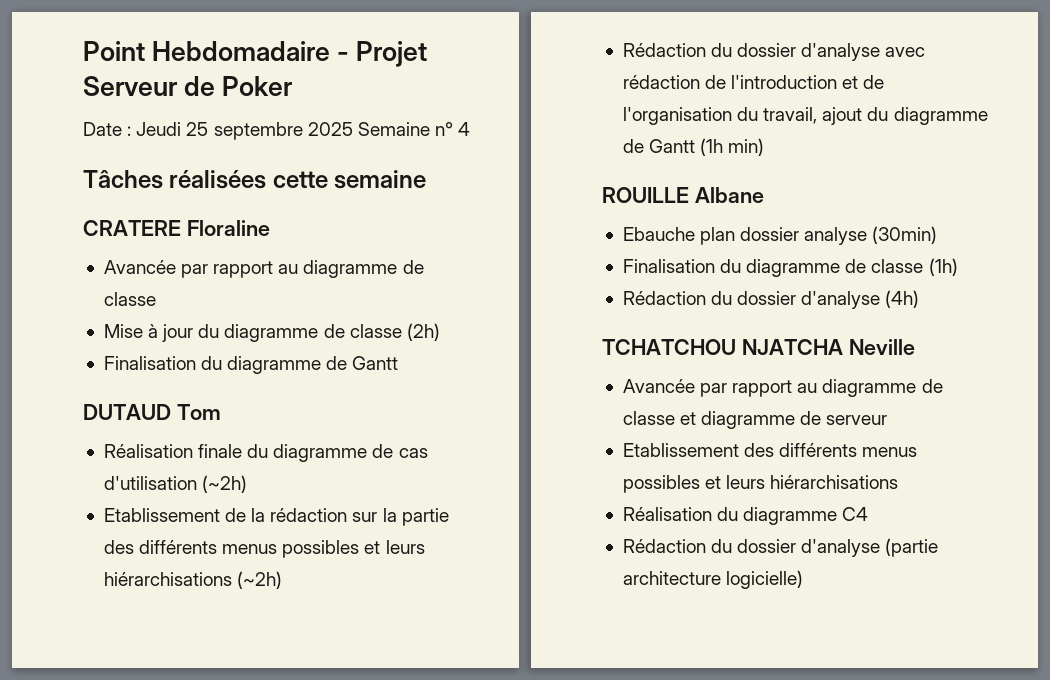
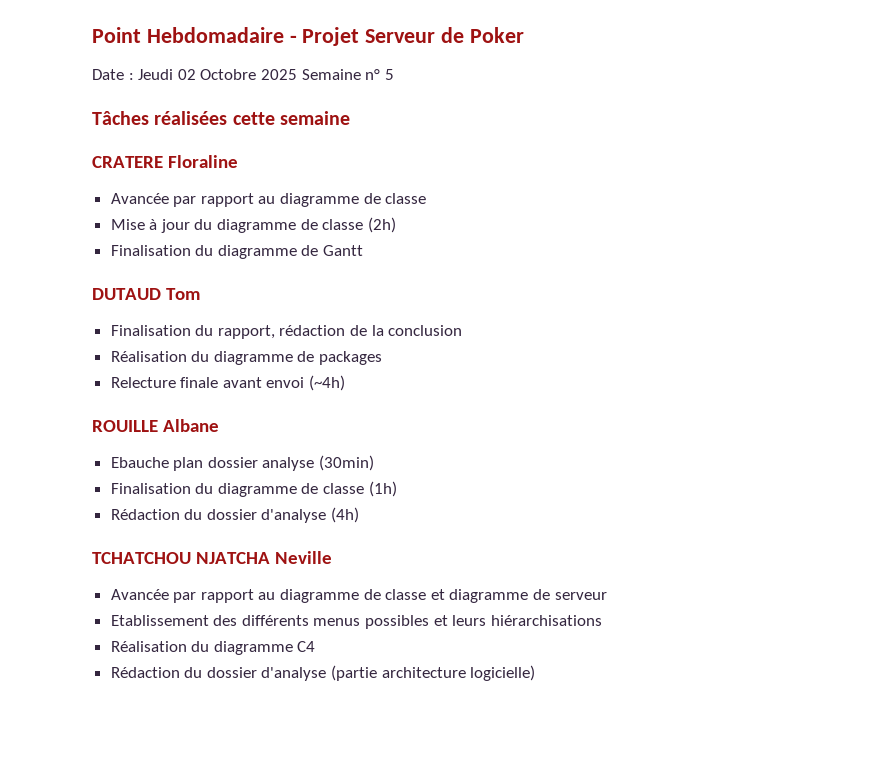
- Date : Jeudi 25 septembre 2025 Semaine n° 4
+ Date : Jeudi 02 Octobre 2025 Semaine n° 5
- Réalisation finale du diagramme de cas d'utilisation (~2h)
- Etablissement de la rédaction sur la partie des différents menus possibles et leurs hiérarchisations (~2h)
- Rédaction du dossier d'analyse avec rédaction de l'introduction et de l'organisation du travail, ajout du diagramme de Gantt (1h min)
+ Finalisation du rapport, rédaction de la conclusion
+ Réalisation du diagramme de packages
+ Relecture finale avant envoi (~4h)

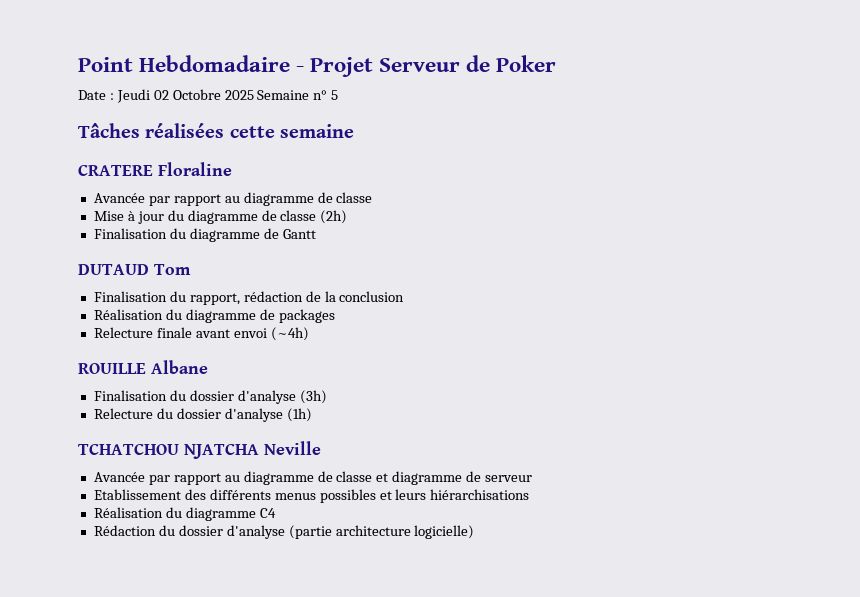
- Ebauche plan dossier analyse (30min)
- Finalisation du diagramme de classe (1h)
- Rédaction du dossier d'analyse (4h)
+ Finalisation du dossier d'analyse (3h)
+ Relecture du dossier d'analyse (1h)

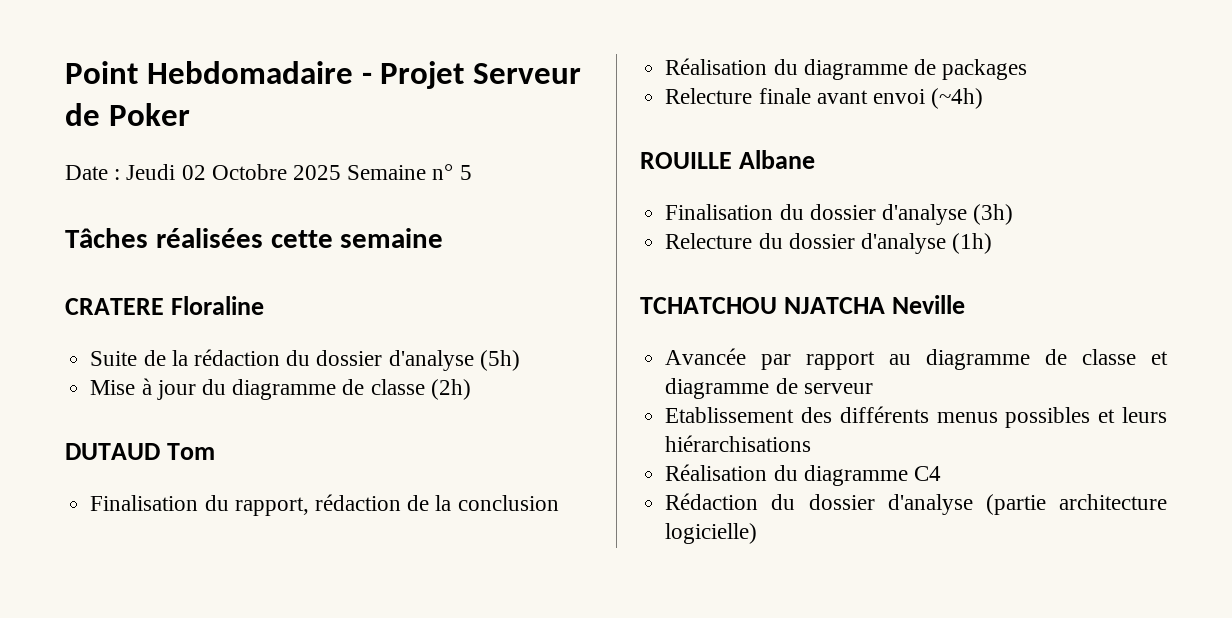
  CRATERE Floraline
- Avancée par rapport au diagramme de classe
+ Suite de la rédaction du dossier d'analyse (5h)
- Finalisation du diagramme de Gantt

